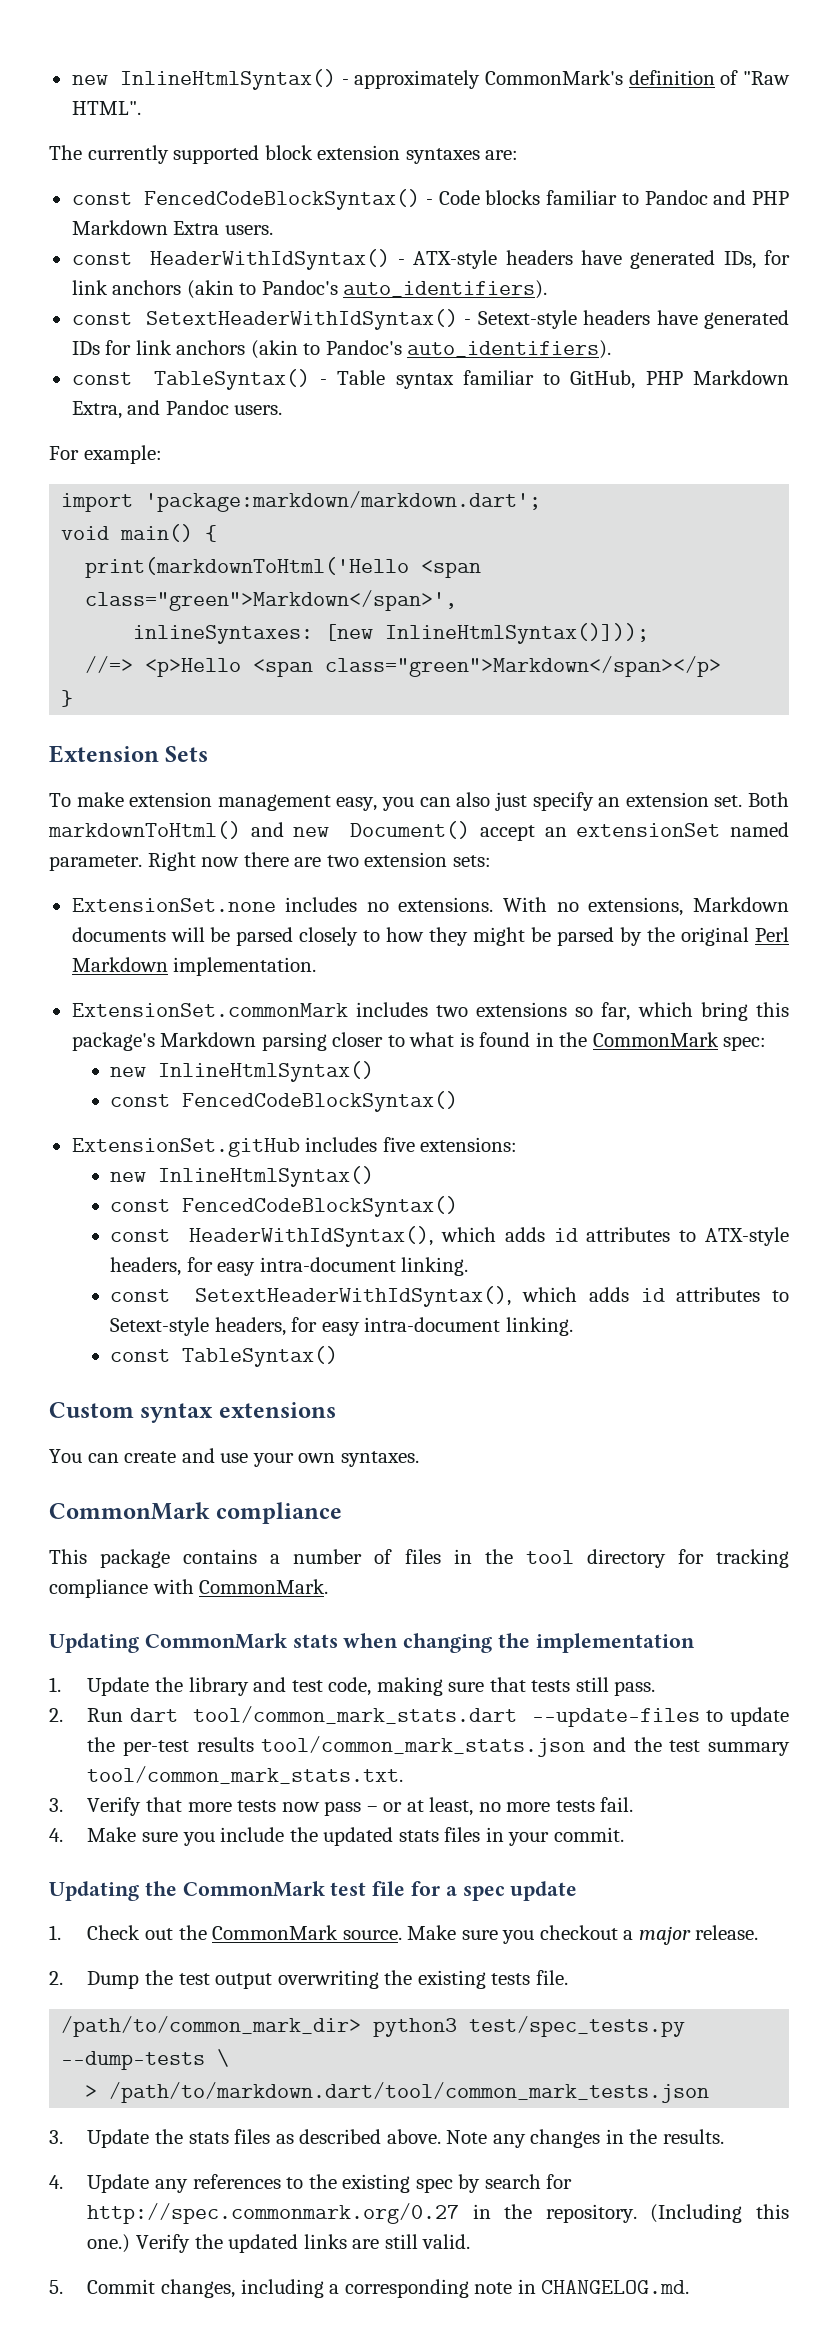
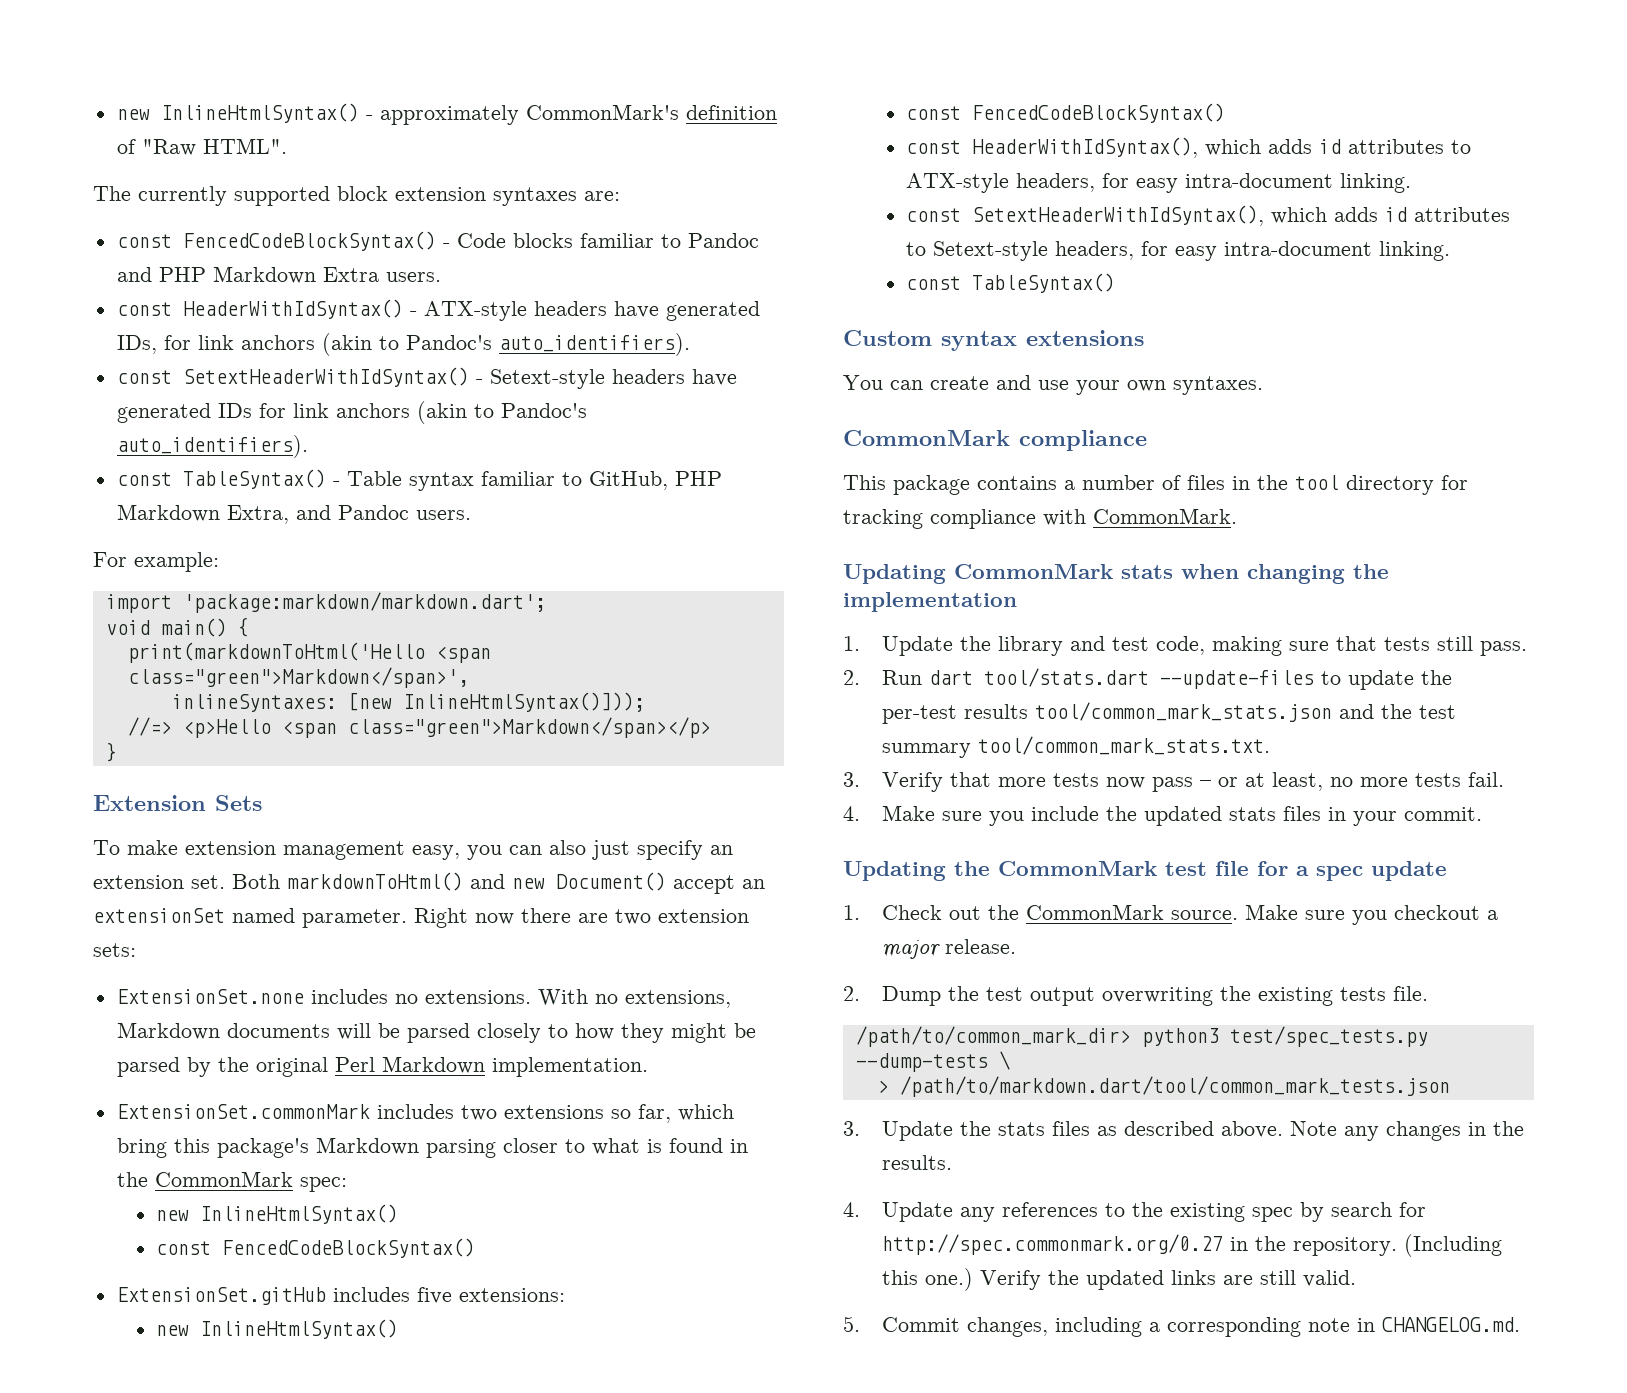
- 2. Run dart tool/common_mark_stats.dart --update-files to update the per-test results tool/common_mark_stats.json and the test summary tool/common_mark_stats.txt.
+ 2. Run dart tool/stats.dart --update-files to update the per-test results tool/common_mark_stats.json and the test summary tool/common_mark_stats.txt.

